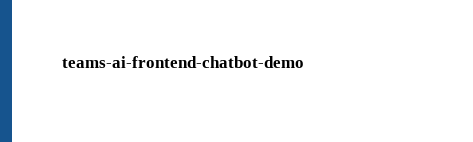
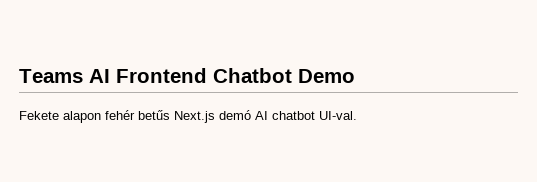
- teams-ai-frontend-chatbot-demo
+ Teams AI Frontend Chatbot Demo
+ Fekete alapon fehér betűs Next.js demó AI chatbot UI-val.

